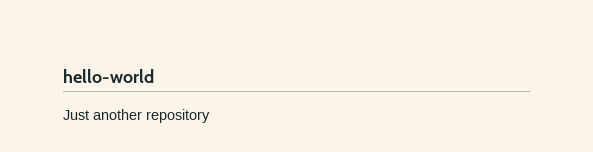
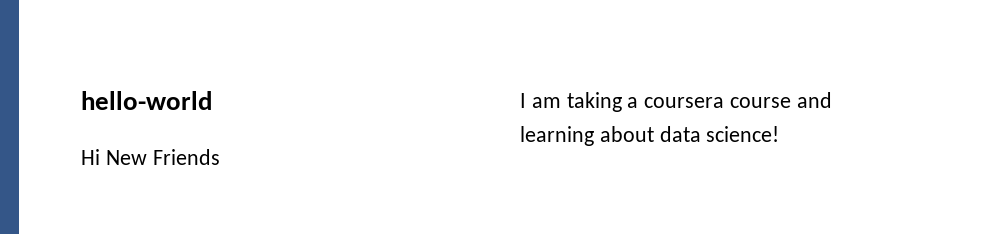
- Just another repository
+ Hi New Friends
+ I am taking a coursera course and learning about data science!

